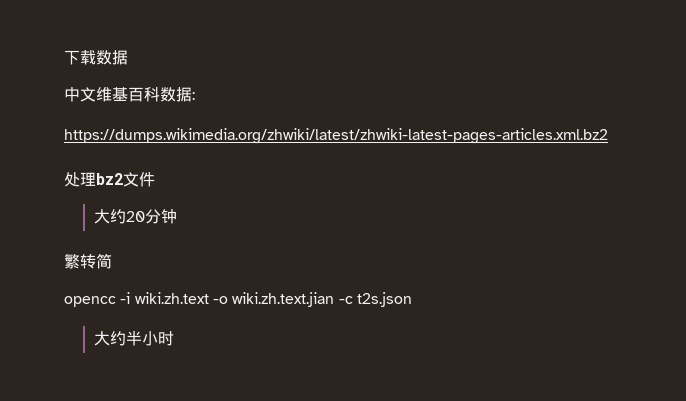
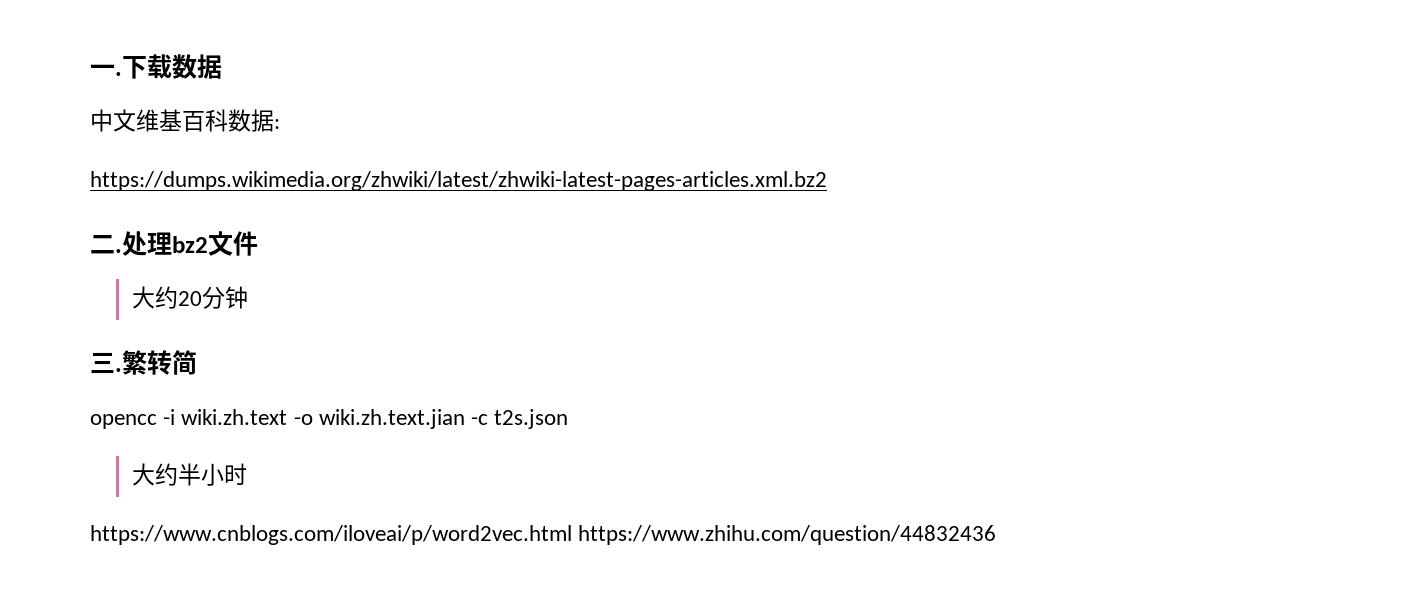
+ 一.
+ 二.
+ 三.
+ https://www.cnblogs.com/iloveai/p/word2vec.html https://www.zhihu.com/question/44832436

